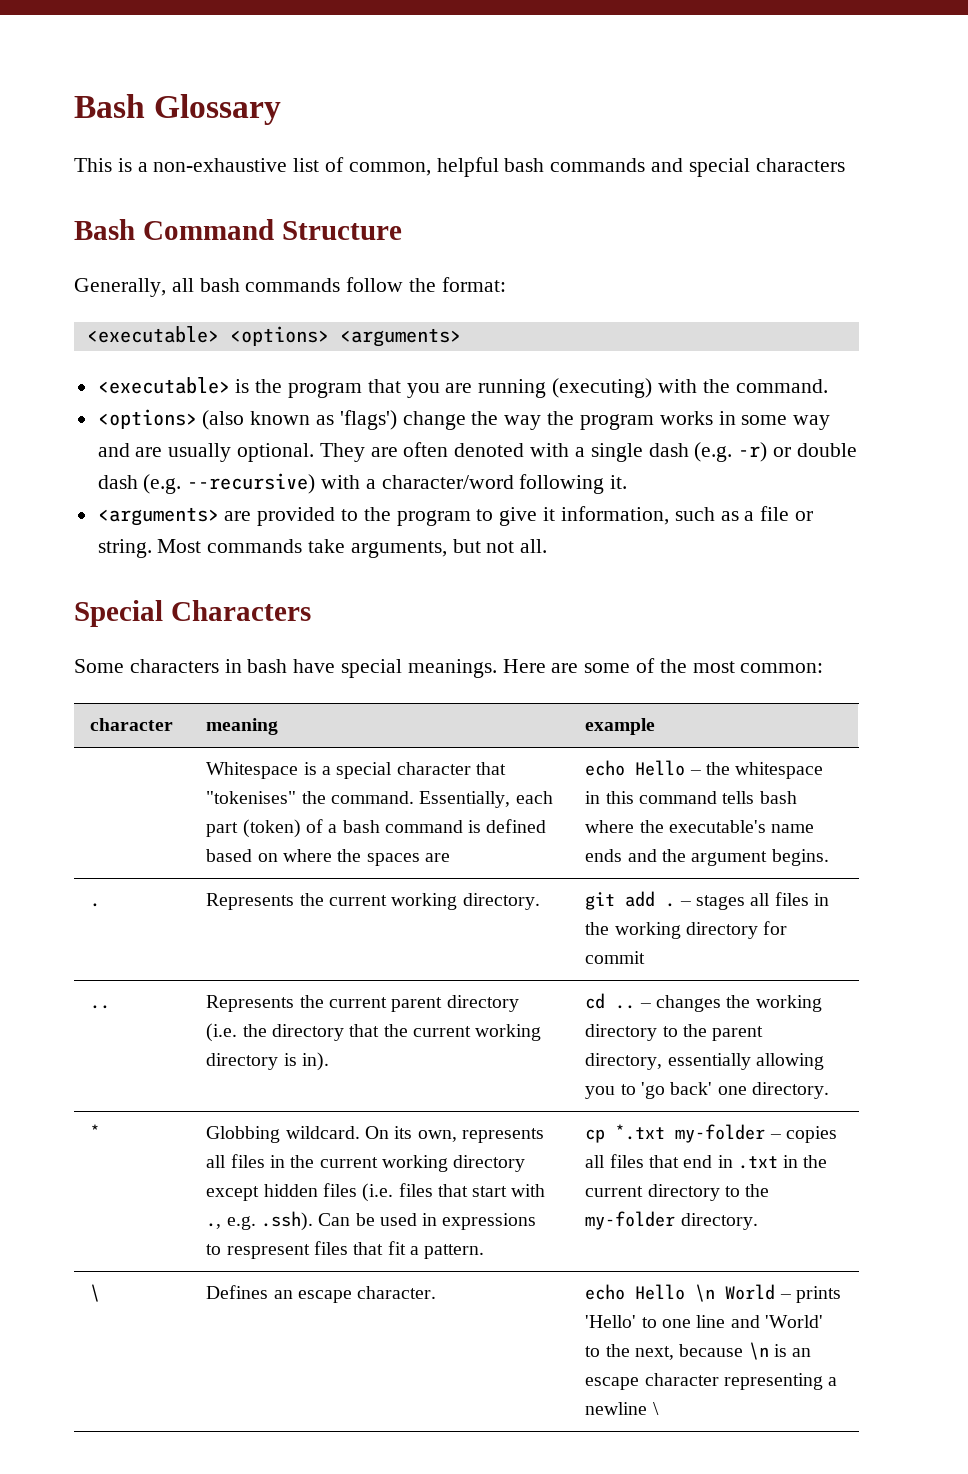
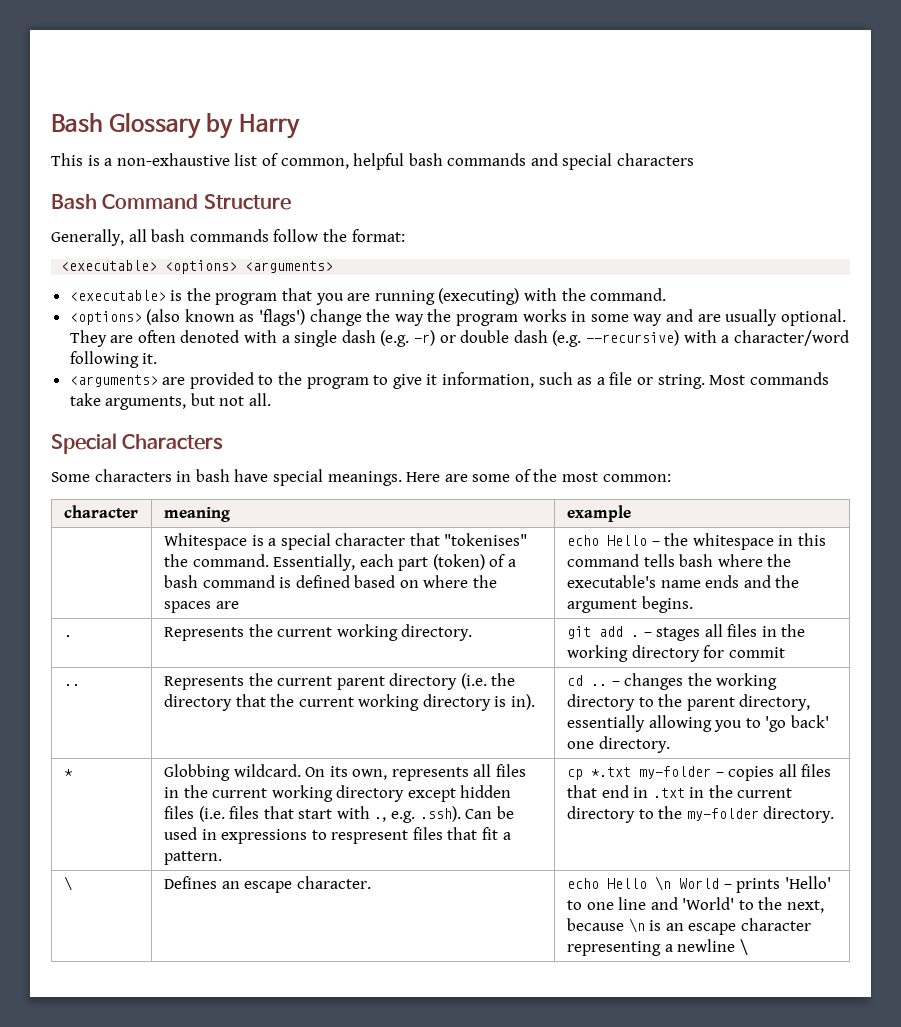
- Bash Glossary
+ Bash Glossary by Harry

